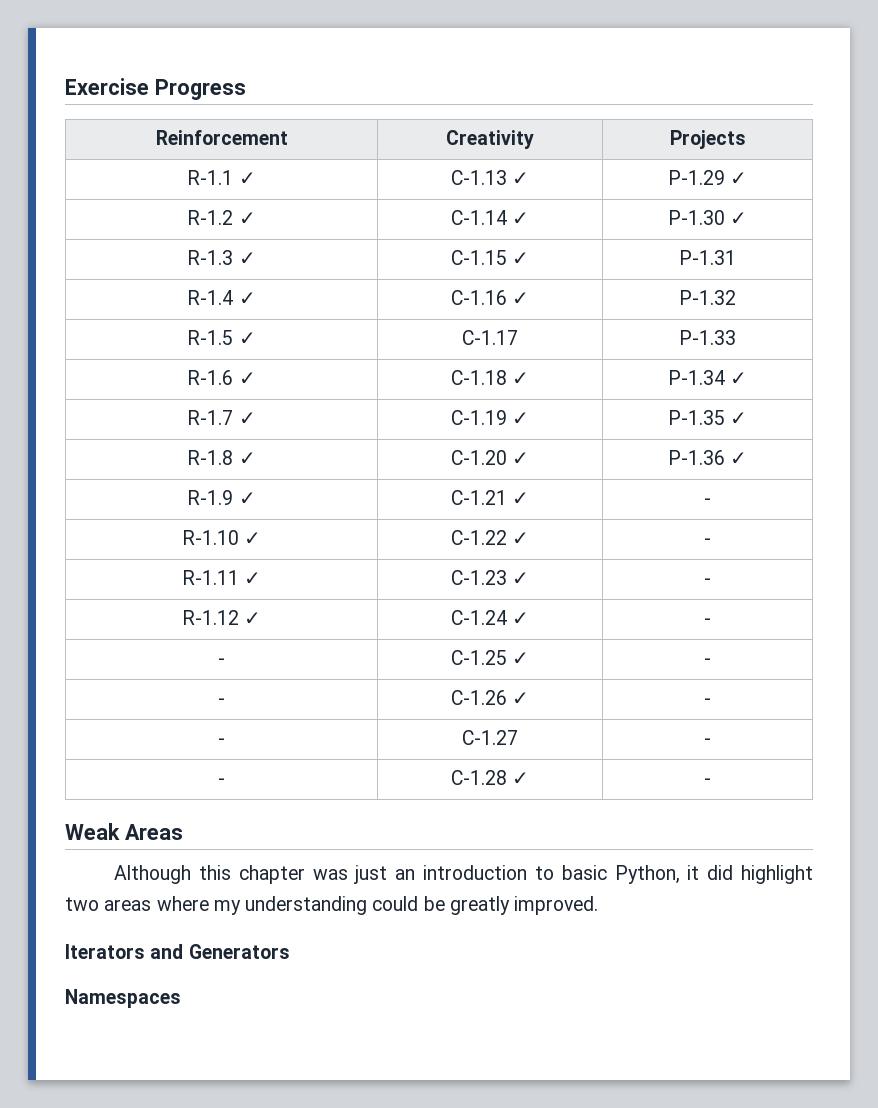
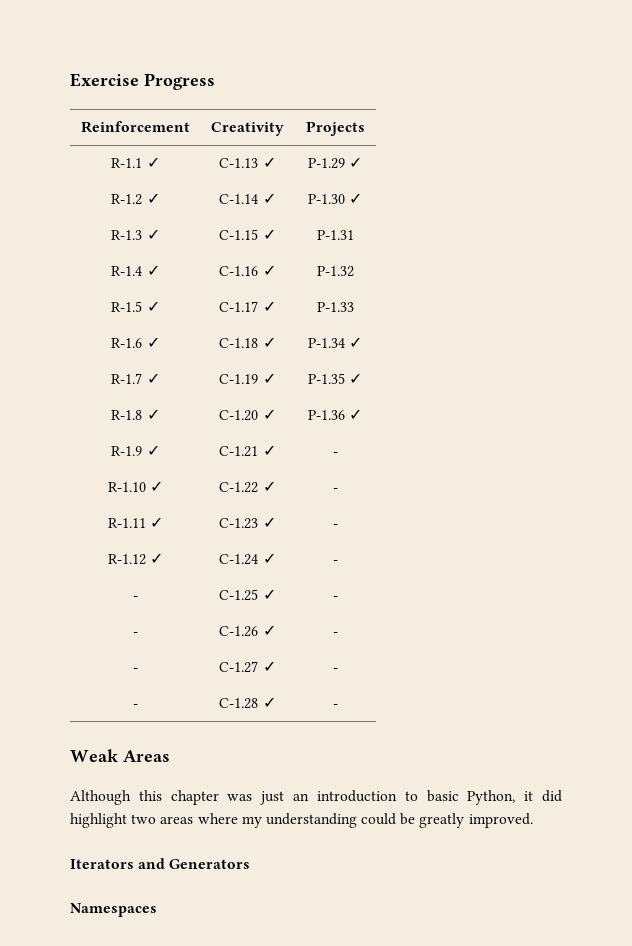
- R-1.5 ✓ | C-1.17 | P-1.33
+ R-1.5 ✓ | C-1.17 ✓ | P-1.33
- - | C-1.27 | -
+ - | C-1.27 ✓ | -

